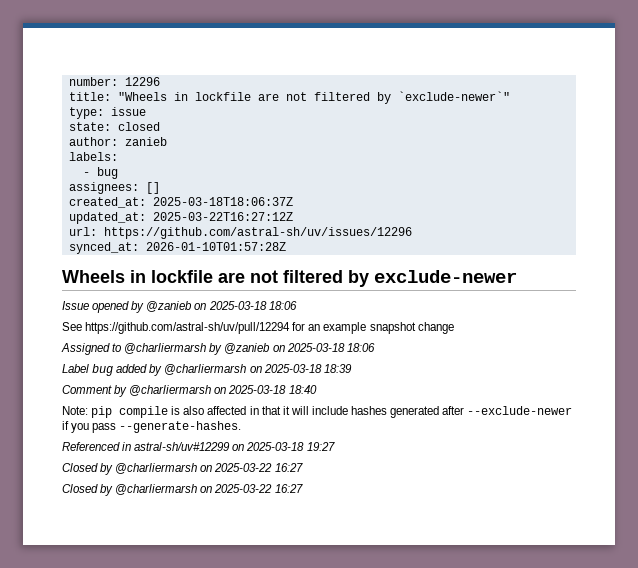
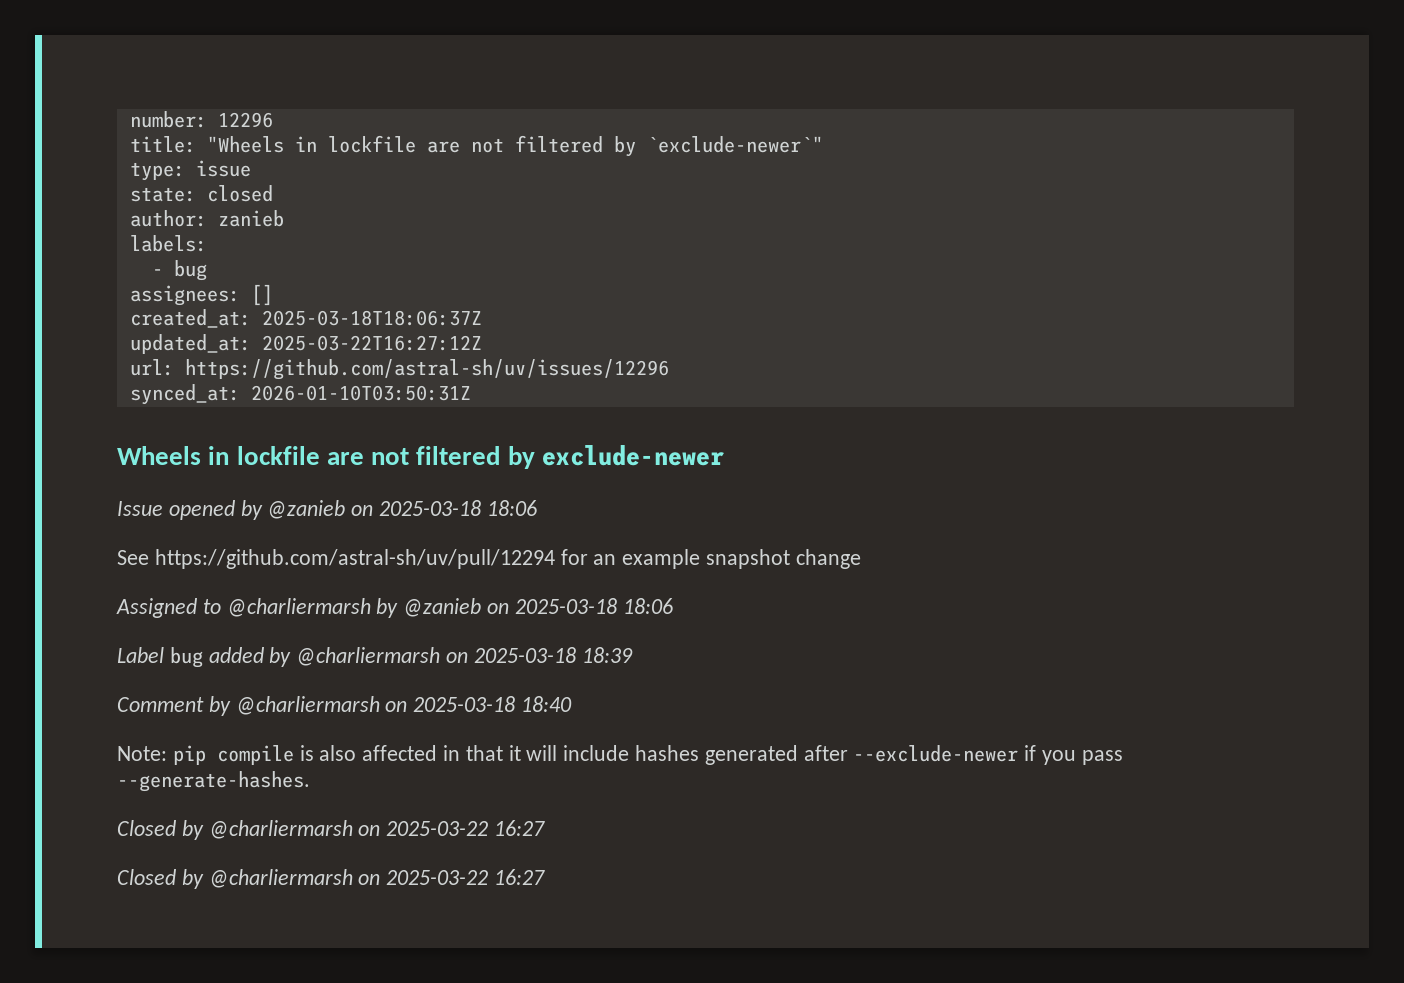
- synced_at: 2026-01-10T01:57:28Z
+ synced_at: 2026-01-10T03:50:31Z
- Referenced in astral-sh/uv#12299 on 2025-03-18 19:27

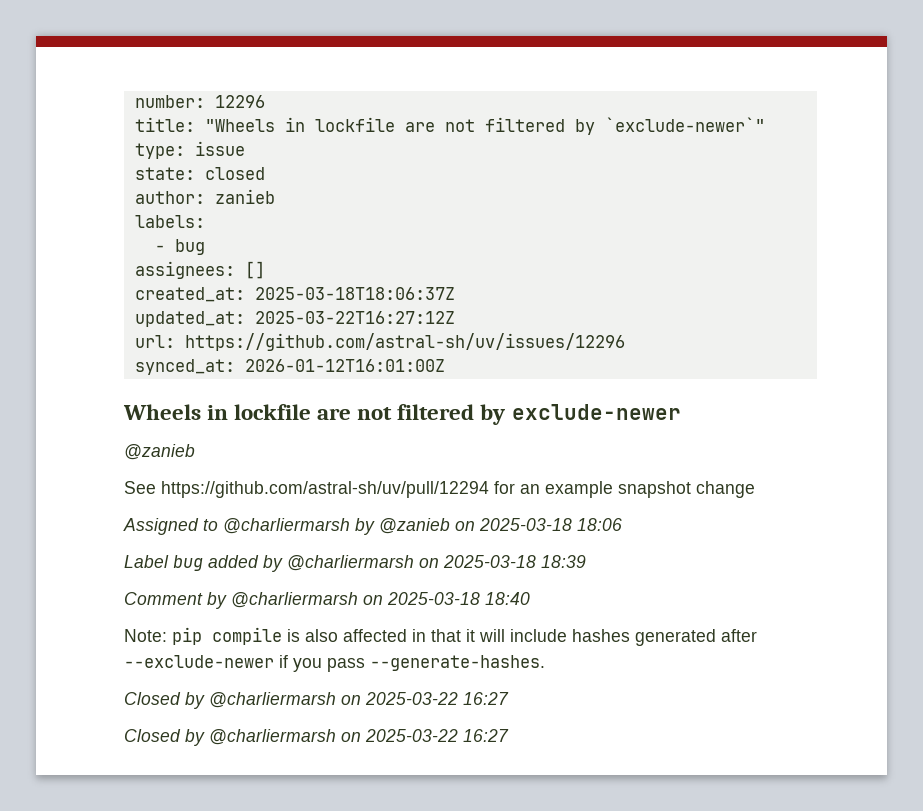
- synced_at: 2026-01-10T03:50:31Z
+ synced_at: 2026-01-12T16:01:00Z
  Wheels in lockfile are not filtered by exclude-newer
- Issue opened by @zanieb on 2025-03-18 18:06
+ @zanieb

